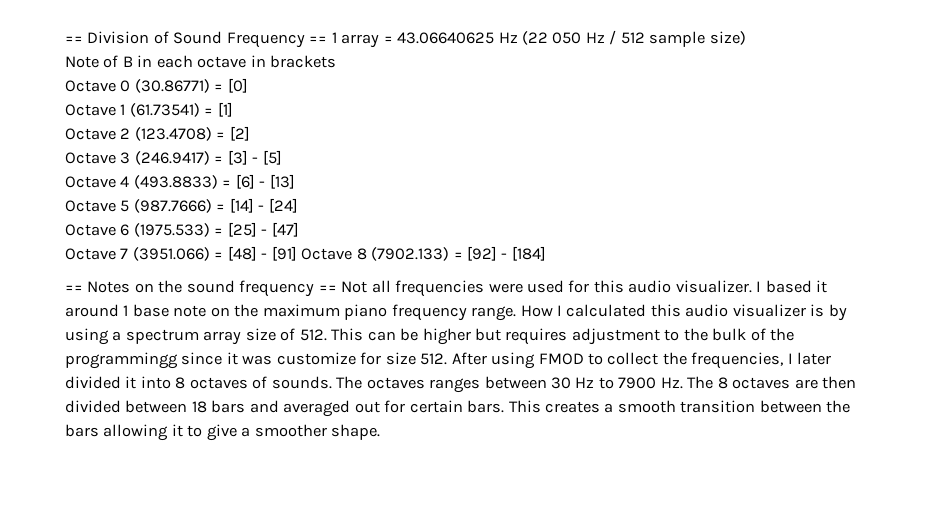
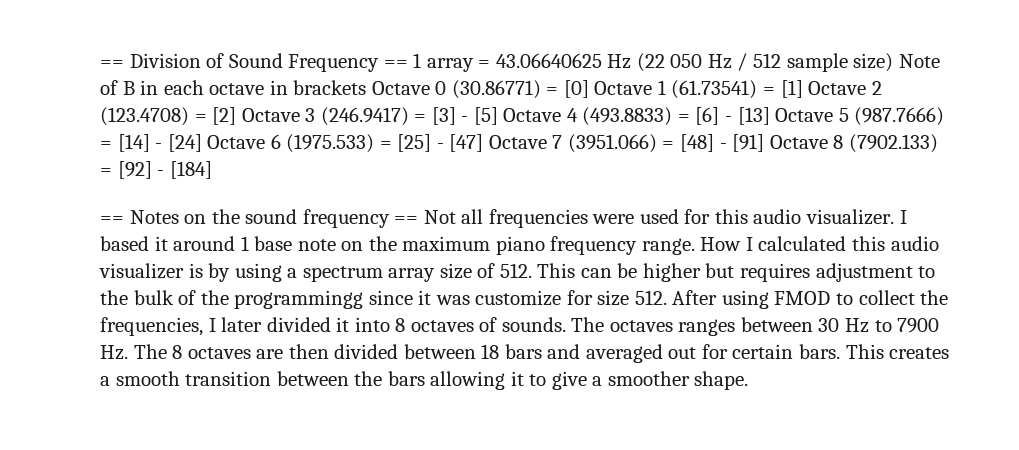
- == Division of Sound Frequency == 1 array = 43.06640625 Hz (22 050 Hz / 512 sample size)
- Note of B in each octave in brackets
- Octave 0 (30.86771) = [0]
- Octave 1 (61.73541) = [1]
- Octave 2 (123.4708) = [2]
- Octave 3 (246.9417) = [3] - [5]
- Octave 4 (493.8833) = [6] - [13]
- Octave 5 (987.7666) = [14] - [24]
- Octave 6 (1975.533) = [25] - [47]
- Octave 7 (3951.066) = [48] - [91] Octave 8 (7902.133) = [92] - [184]
+ == Division of Sound Frequency == 1 array = 43.06640625 Hz (22 050 Hz / 512 sample size) Note of B in each octave in brackets Octave 0 (30.86771) = [0] Octave 1 (61.73541) = [1] Octave 2 (123.4708) = [2] Octave 3 (246.9417) = [3] - [5] Octave 4 (493.8833) = [6] - [13] Octave 5 (987.7666) = [14] - [24] Octave 6 (1975.533) = [25] - [47] Octave 7 (3951.066) = [48] - [91] Octave 8 (7902.133) = [92] - [184]

